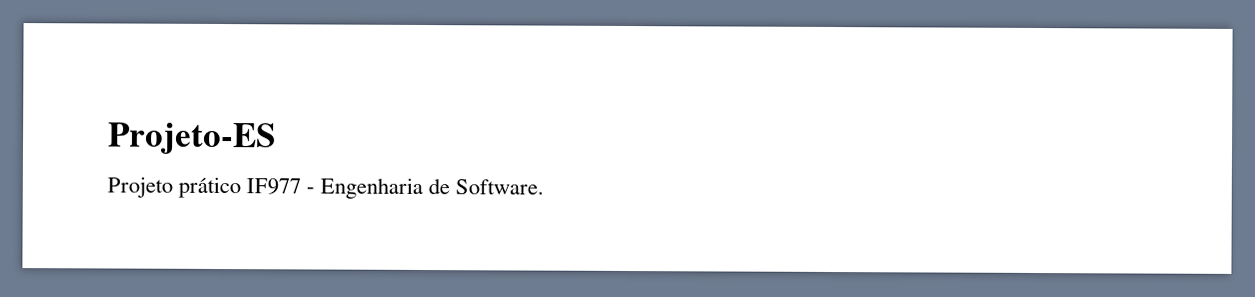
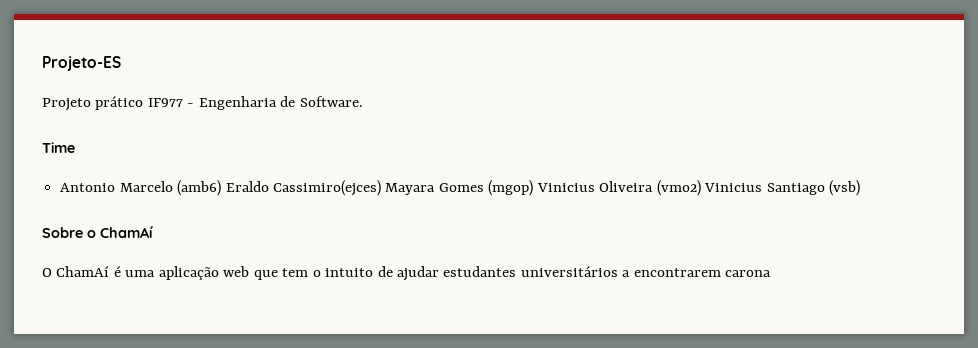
+ Time
+ Antonio Marcelo (amb6) Eraldo Cassimiro(ejces) Mayara Gomes (mgop) Vinicius Oliveira (vmo2) Vinicius Santiago (vsb)
+ Sobre o ChamAí
+ O ChamAí é uma aplicação web que tem o intuito de ajudar estudantes universitários a encontrarem carona

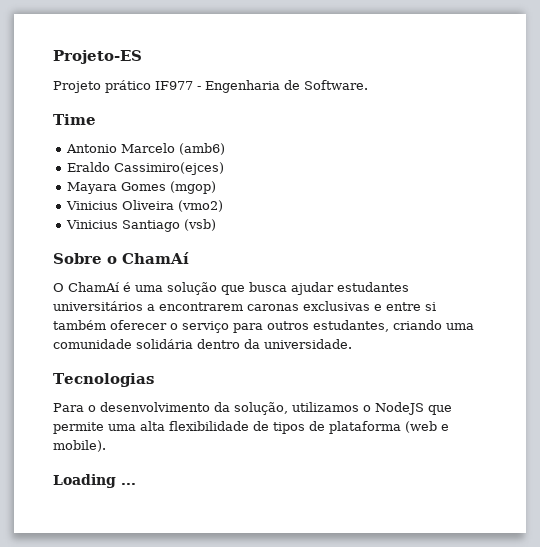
- Antonio Marcelo (amb6) Eraldo Cassimiro(ejces) Mayara Gomes (mgop) Vinicius Oliveira (vmo2) Vinicius Santiago (vsb)
+ Antonio Marcelo (amb6)
+ Eraldo Cassimiro(ejces)
+ Mayara Gomes (mgop)
+ Vinicius Oliveira (vmo2)
+ Vinicius Santiago (vsb)
- O ChamAí é uma aplicação web que tem o intuito de ajudar estudantes universitários a encontrarem carona
+ O ChamAí é uma solução que busca ajudar estudantes universitários a encontrarem caronas exclusivas e entre si também oferecer o serviço para outros estudantes, criando uma comunidade solidária dentro da universidade.
+ Tecnologias
+ Para o desenvolvimento da solução, utilizamos o NodeJS que permite uma alta flexibilidade de tipos de plataforma (web e mobile).
+ Loading ...

